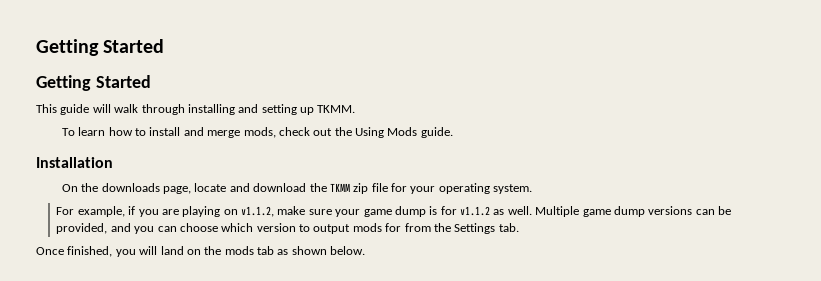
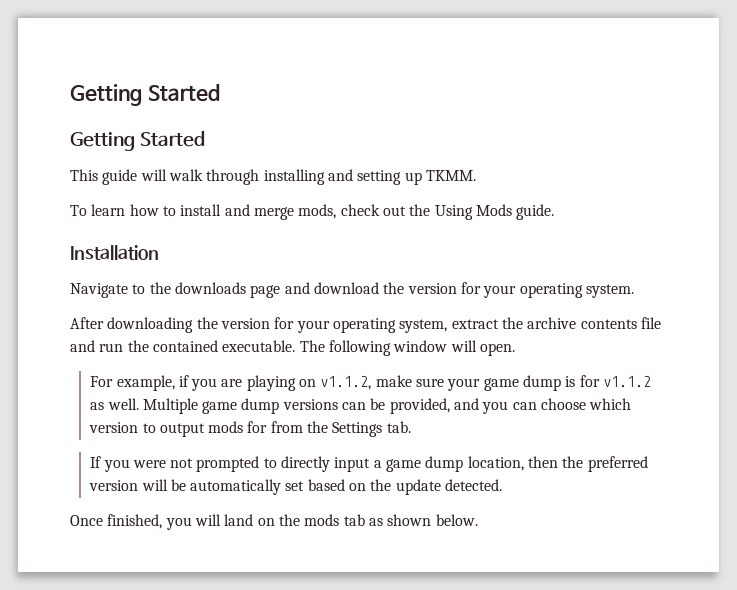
- On the downloads page, locate and download the TKMM zip file for your operating system.
+ Navigate to the downloads page and download the version for your operating system.
+ After downloading the version for your operating system, extract the archive contents file and run the contained executable. The following window will open.
+ If you were not prompted to directly input a game dump location, then the preferred version will be automatically set based on the update detected.

